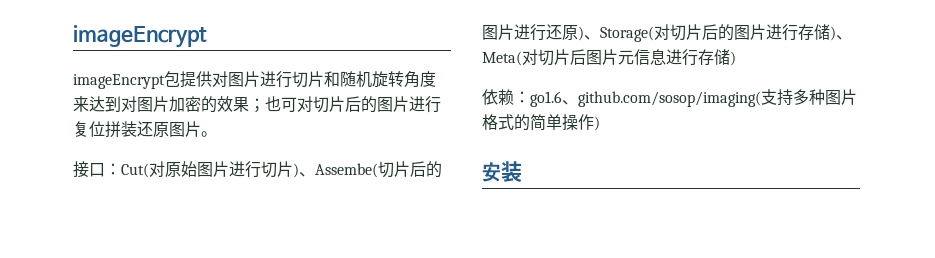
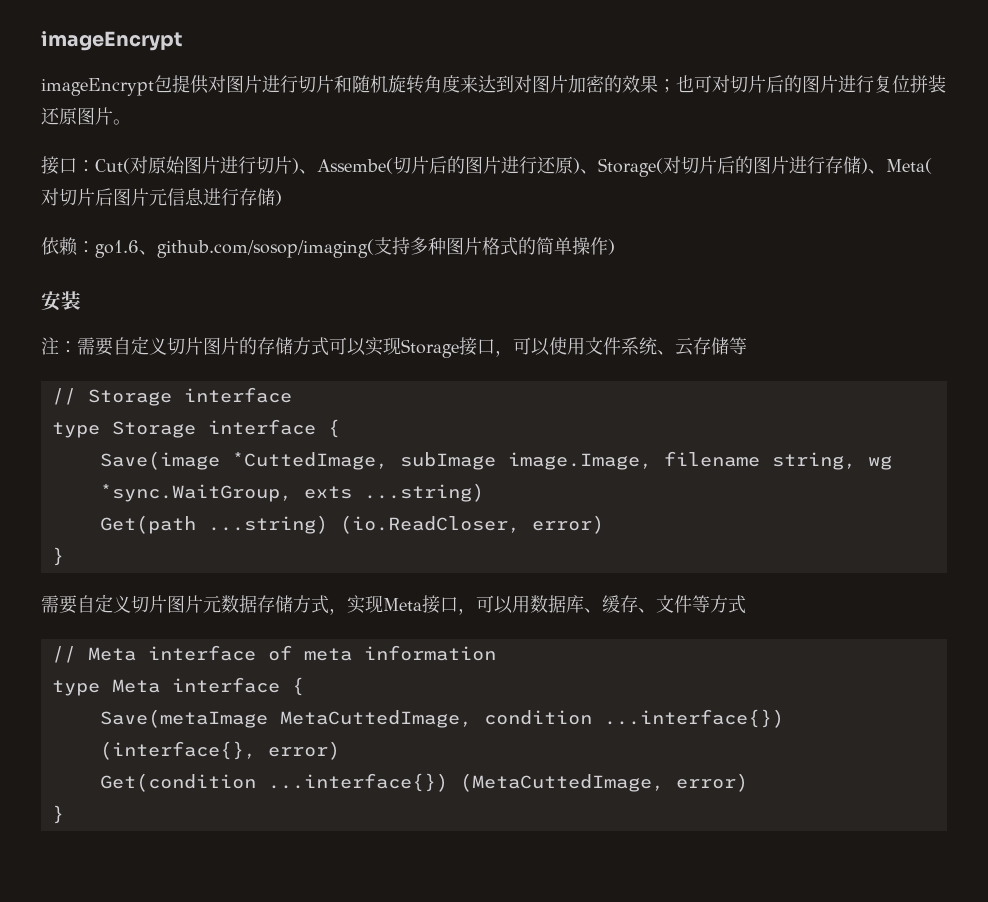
+ 注：需要自定义切片图片的存储方式可以实现Storage接口，可以使用文件系统、云存储等
+ // Storage interface
+ type Storage interface {
+ Save(image *CuttedImage, subImage image.Image, filename string, wg *sync.WaitGroup, exts ...string)
+ Get(path ...string) (io.ReadCloser, error)
+ }
+ 需要自定义切片图片元数据存储方式，实现Meta接口，可以用数据库、缓存、文件等方式
+ // Meta interface of meta information
+ type Meta interface {
+ Save(metaImage MetaCuttedImage, condition ...interface{}) (interface{}, error)
+ Get(condition ...interface{}) (MetaCuttedImage, error)
+ }

